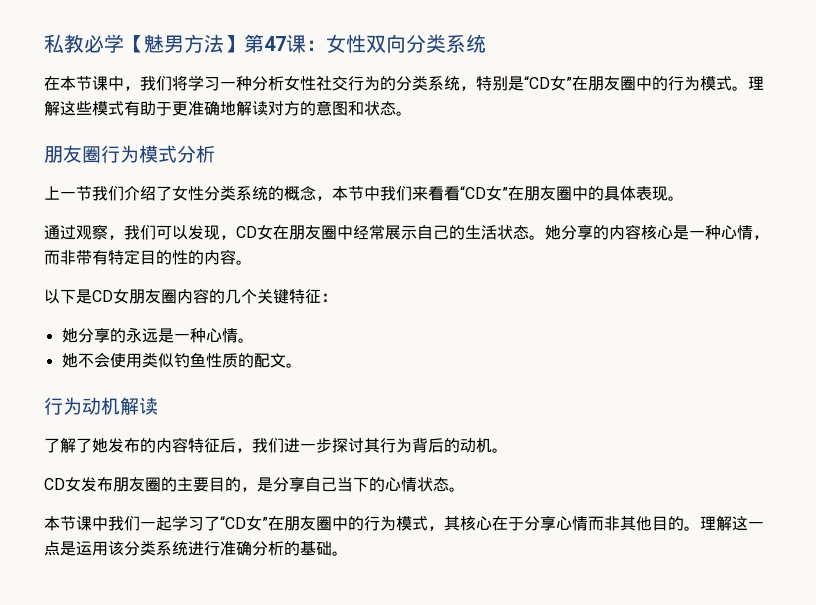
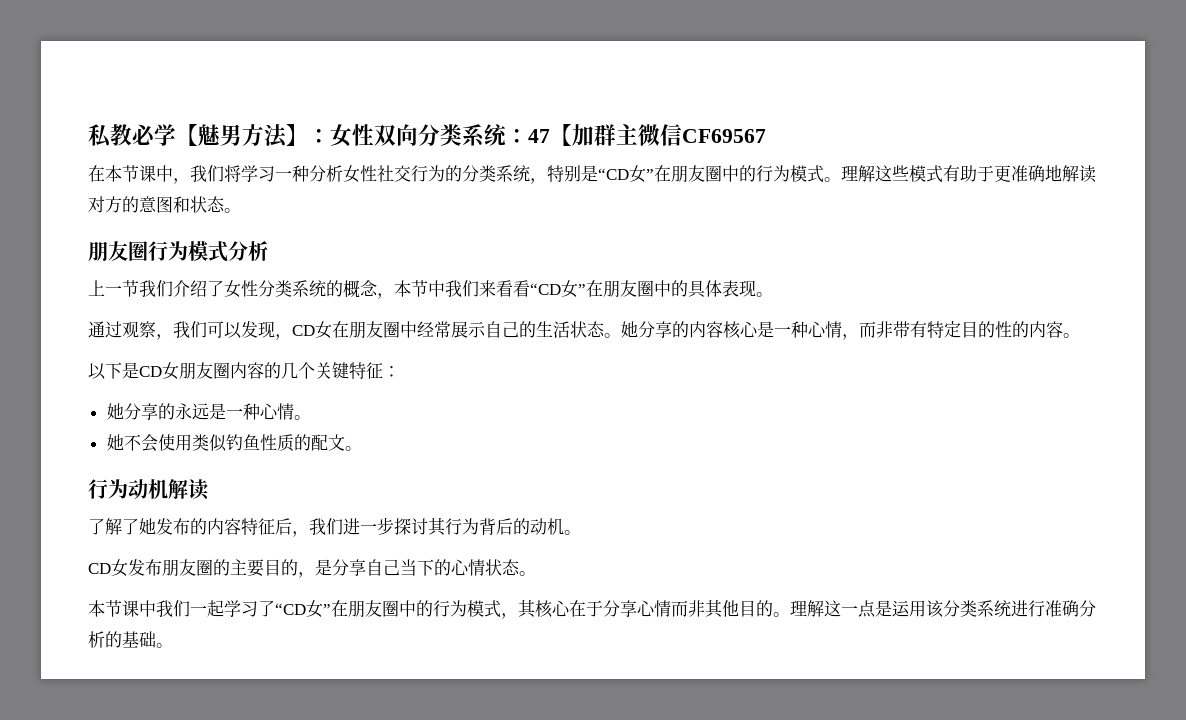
- 私教必学【魅男方法】第47课：女性双向分类系统
+ 私教必学【魅男方法】：女性双向分类系统：47【加群主微信CF69567

